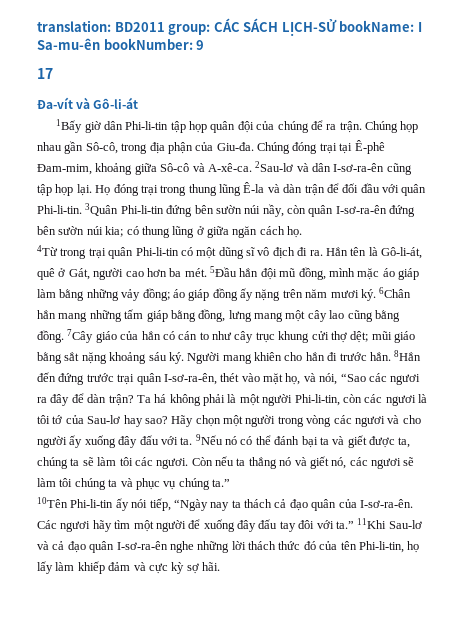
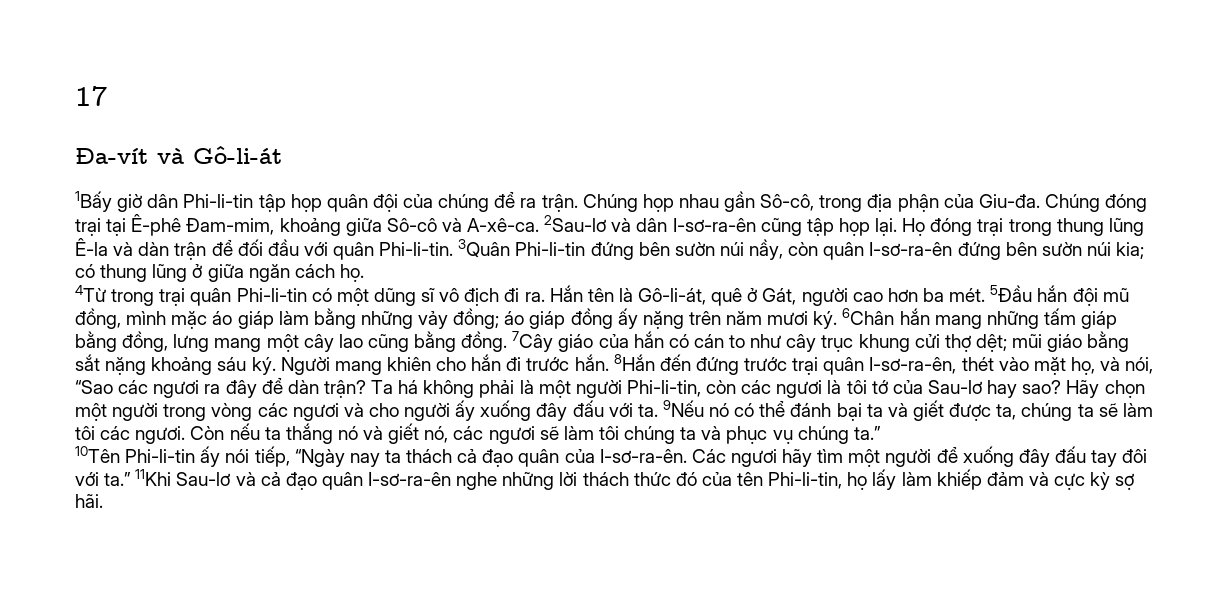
- translation: BD2011 group: CÁC SÁCH LỊCH-SỬ bookName: I Sa-mu-ên bookNumber: 9

